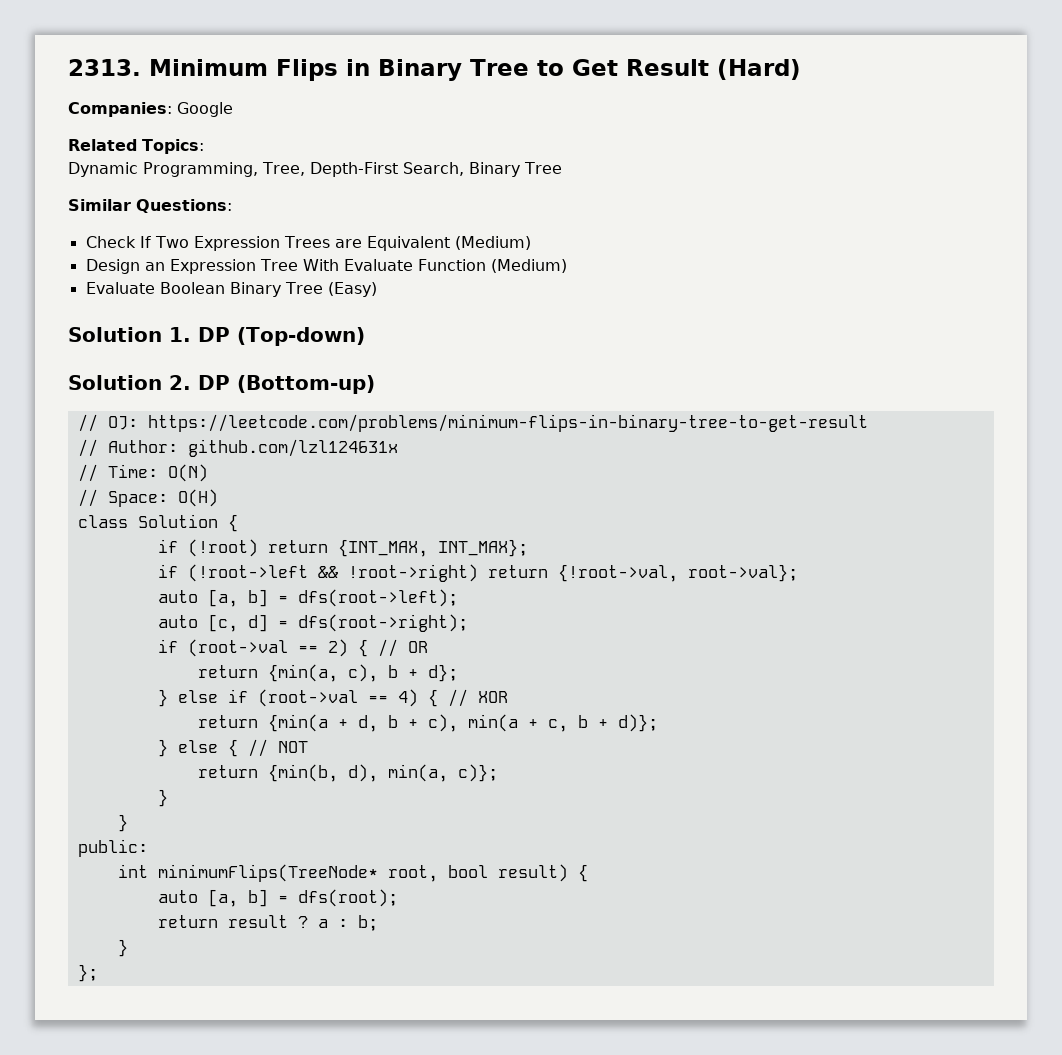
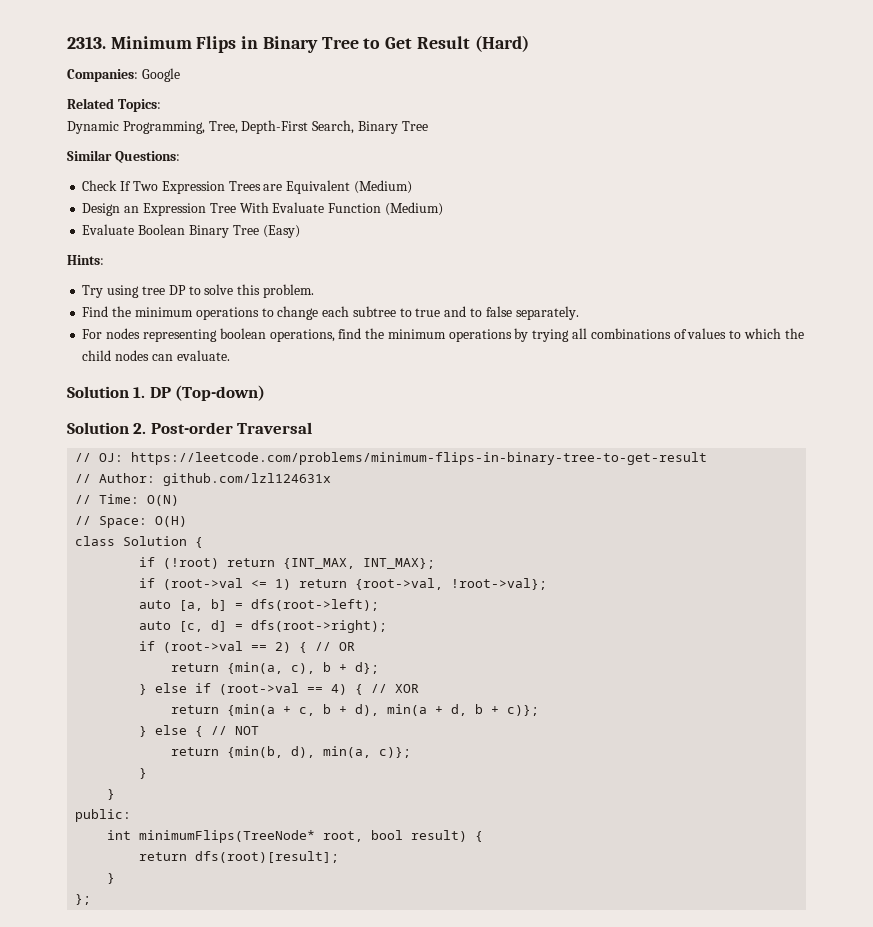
+ Hints:
+ Try using tree DP to solve this problem.
+ Find the minimum operations to change each subtree to true and to false separately.
+ For nodes representing boolean operations, find the minimum operations by trying all combinations of values to which the child nodes can evaluate.
- Solution 2. DP (Bottom-up)
+ Solution 2. Post-order Traversal
- if (!root->left && !root->right) return {!root->val, root->val};
+ if (root->val <= 1) return {root->val, !root->val};
- return {min(a + d, b + c), min(a + c, b + d)};
+ return {min(a + c, b + d), min(a + d, b + c)};
- auto [a, b] = dfs(root);
- return result ? a : b;
+ return dfs(root)[result];

